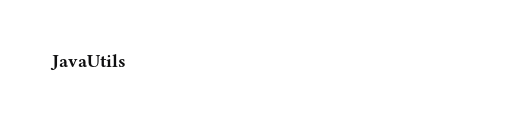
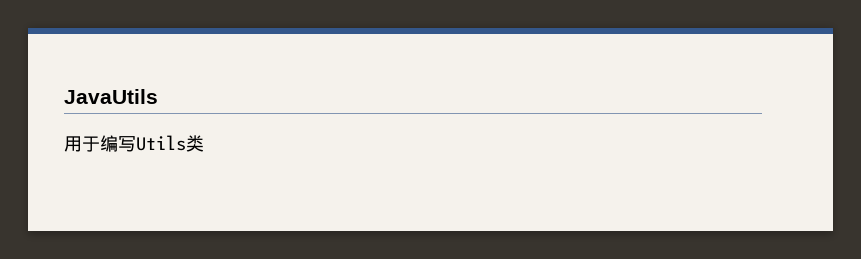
+ 用于编写Utils类

